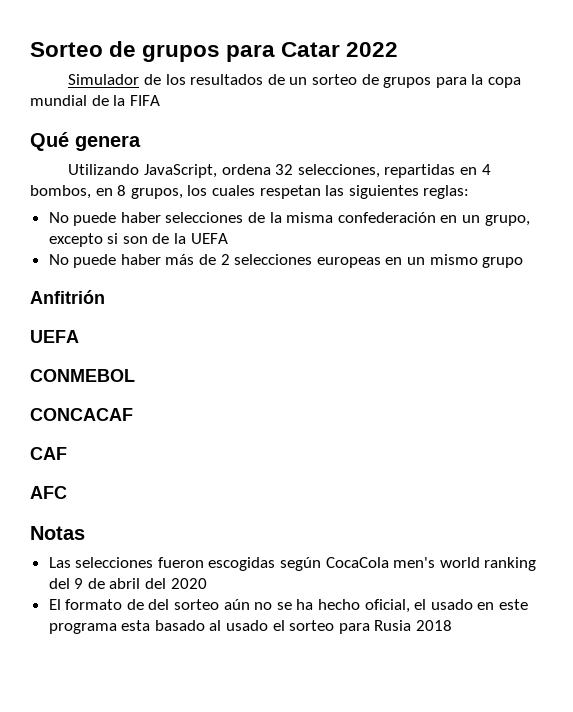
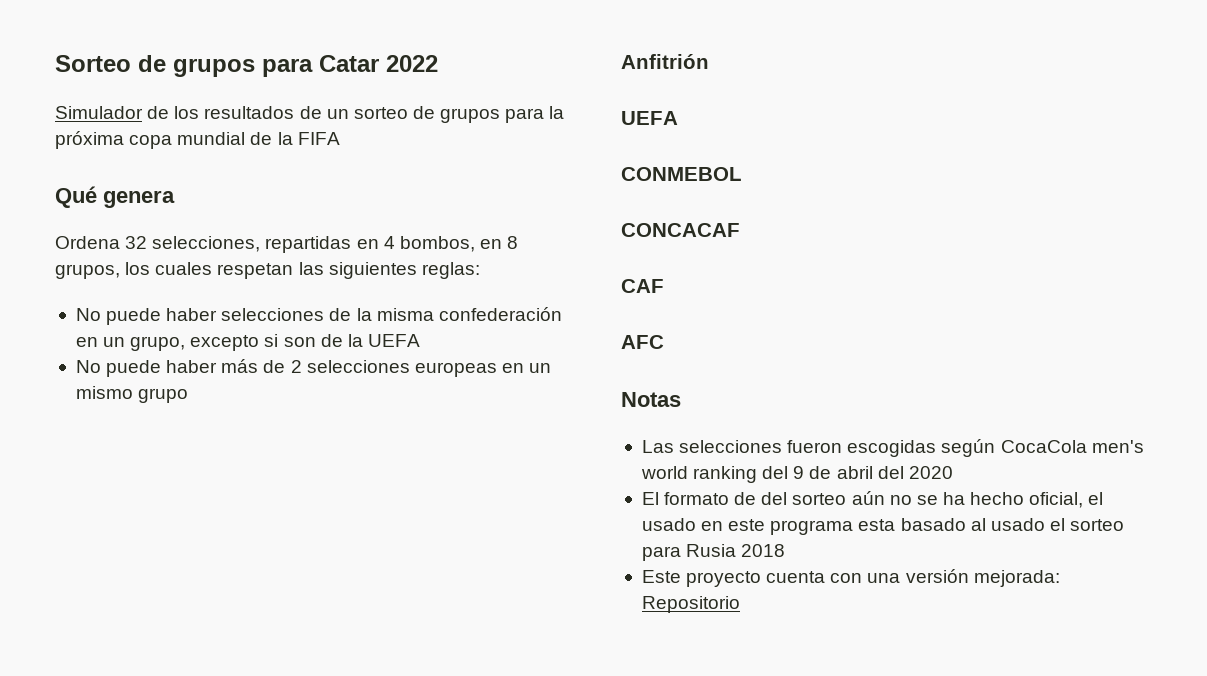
- Simulador de los resultados de un sorteo de grupos para la copa mundial de la FIFA
+ Simulador de los resultados de un sorteo de grupos para la próxima copa mundial de la FIFA
- Utilizando JavaScript, ordena 32 selecciones, repartidas en 4 bombos, en 8 grupos, los cuales respetan las siguientes reglas:
+ Ordena 32 selecciones, repartidas en 4 bombos, en 8 grupos, los cuales respetan las siguientes reglas:
+ Este proyecto cuenta con una versión mejorada: Repositorio

